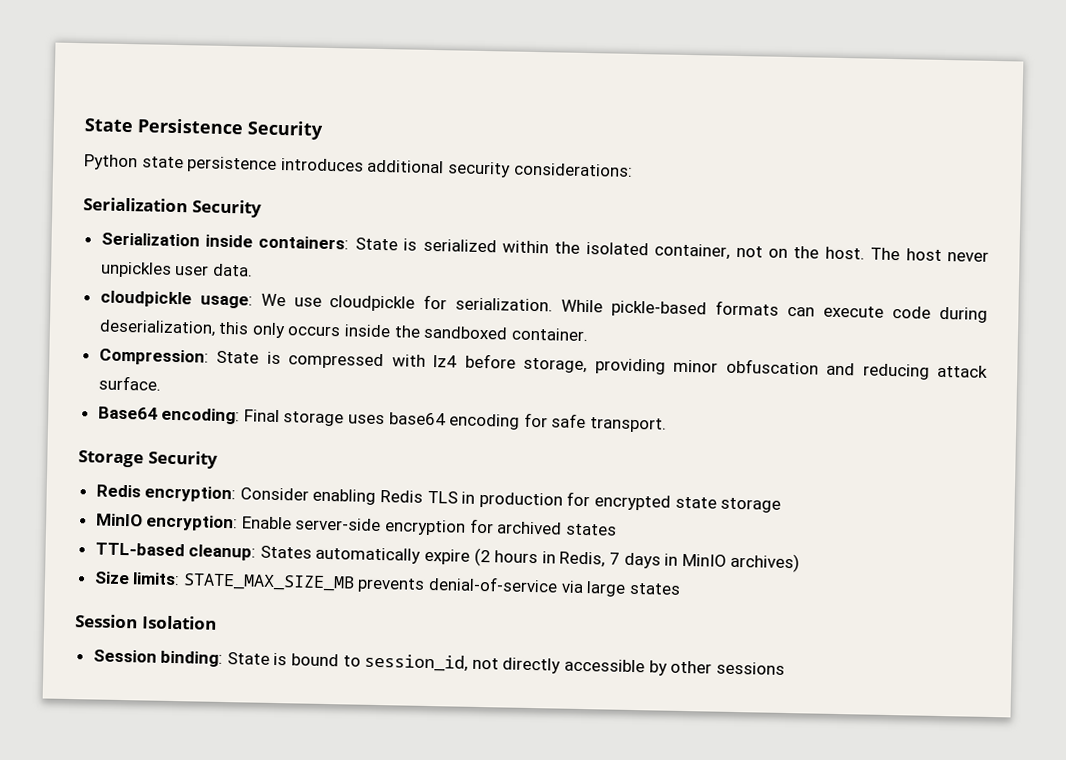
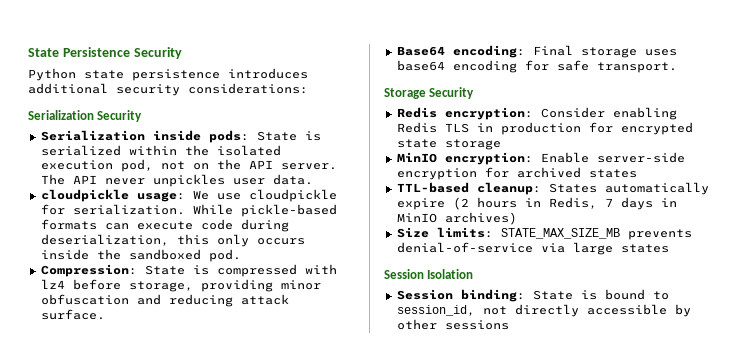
- Serialization inside containers: State is serialized within the isolated container, not on the host. The host never unpickles user data.
+ Serialization inside pods: State is serialized within the isolated execution pod, not on the API server. The API never unpickles user data.
- While pickle-based formats can execute code during deserialization, this only occurs inside the sandboxed container.
+ While pickle-based formats can execute code during deserialization, this only occurs inside the sandboxed pod.

